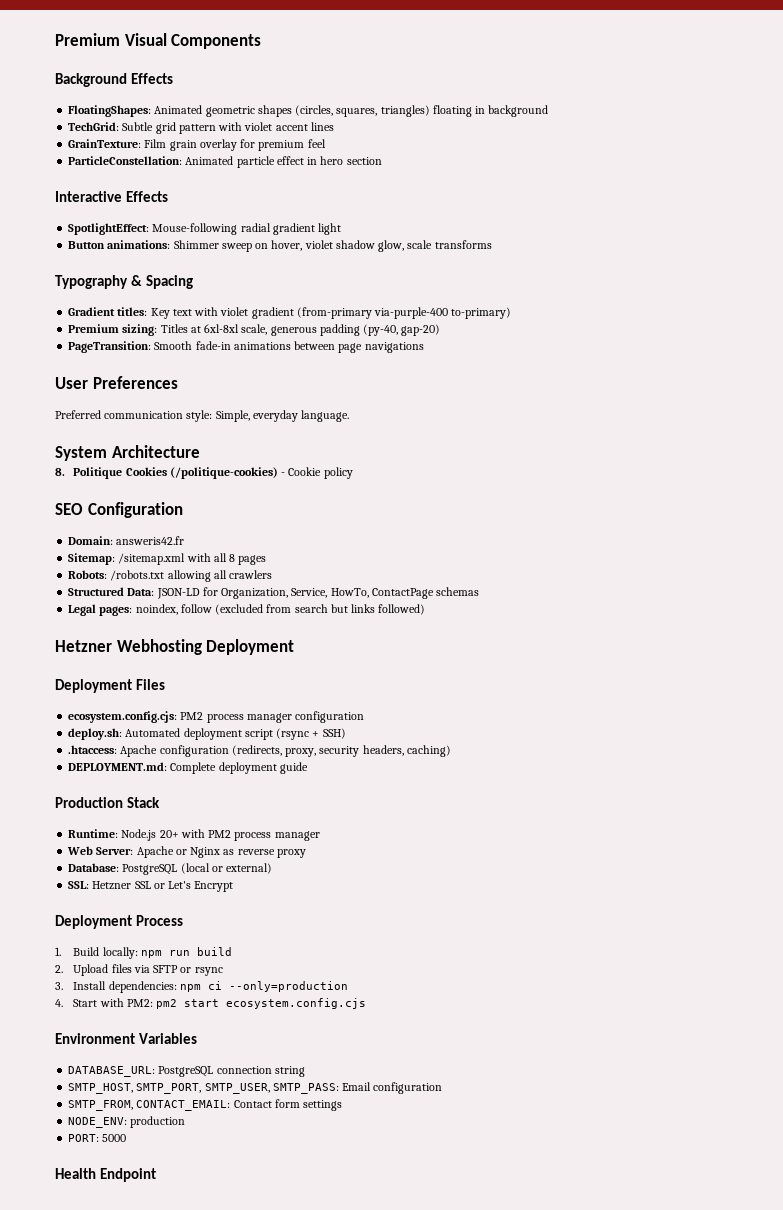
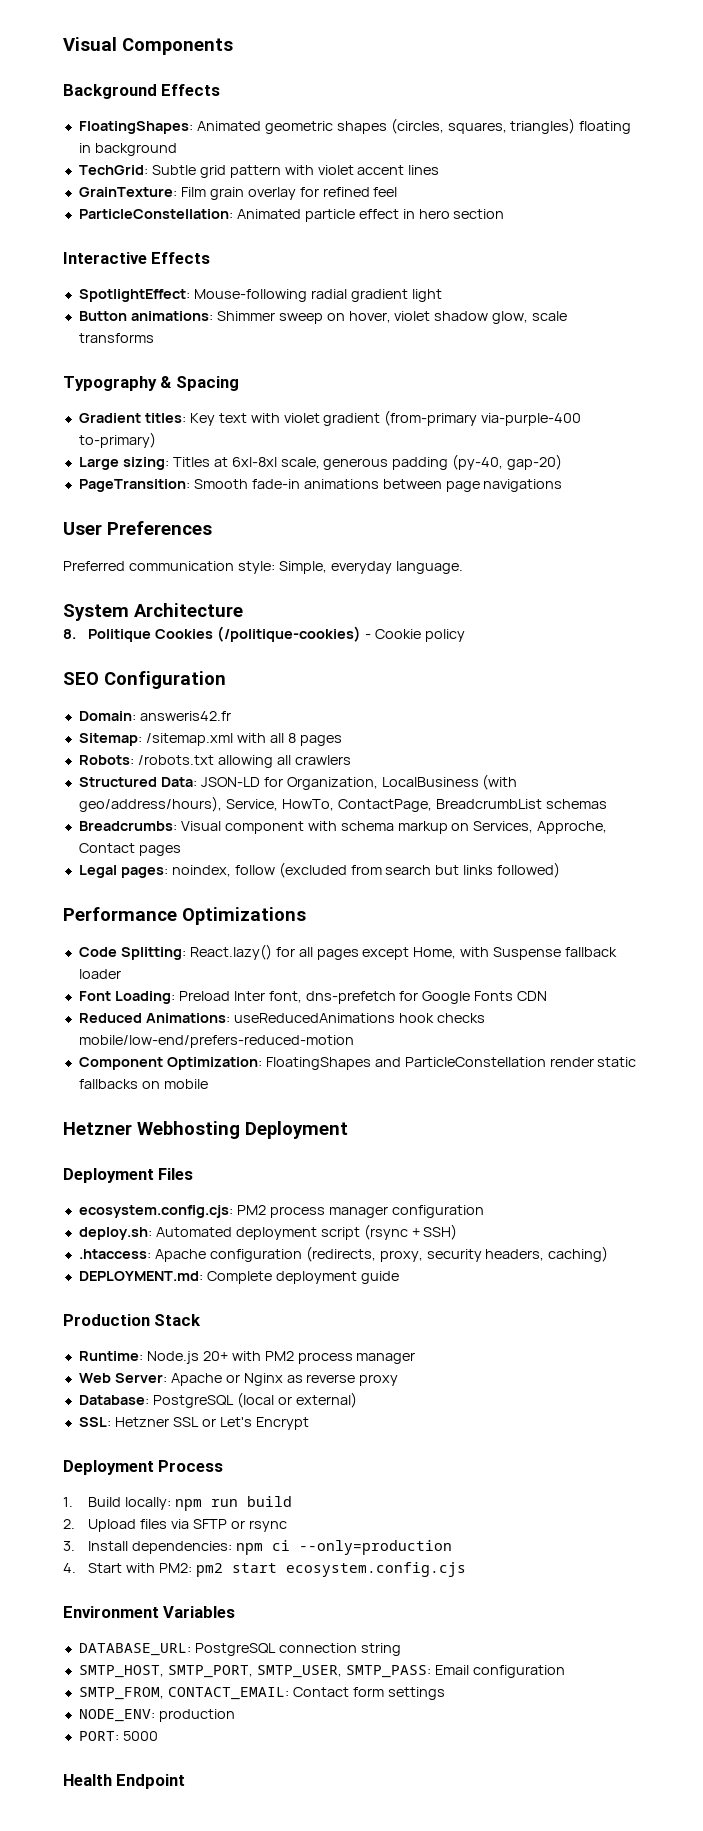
- Premium Visual Components
+ Visual Components
- GrainTexture: Film grain overlay for premium feel
+ GrainTexture: Film grain overlay for refined feel
- Premium sizing: Titles at 6xl-8xl scale, generous padding (py-40, gap-20)
+ Large sizing: Titles at 6xl-8xl scale, generous padding (py-40, gap-20)
- Structured Data: JSON-LD for Organization, Service, HowTo, ContactPage schemas
+ Structured Data: JSON-LD for Organization, LocalBusiness (with geo/address/hours), Service, HowTo, ContactPage, BreadcrumbList schemas
+ Breadcrumbs: Visual component with schema markup on Services, Approche, Contact pages
+ Performance Optimizations
+ Code Splitting: React.lazy() for all pages except Home, with Suspense fallback loader
+ Font Loading: Preload Inter font, dns-prefetch for Google Fonts CDN
+ Reduced Animations: useReducedAnimations hook checks mobile/low-end/prefers-reduced-motion
+ Component Optimization: FloatingShapes and ParticleConstellation render static fallbacks on mobile

